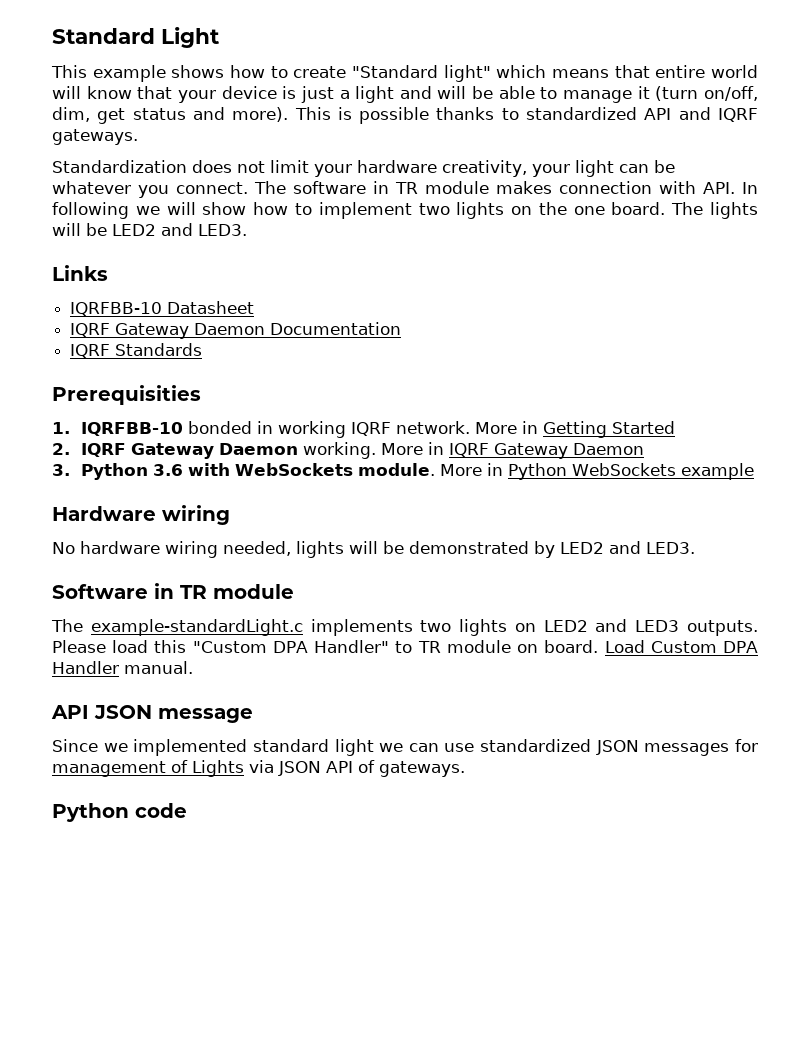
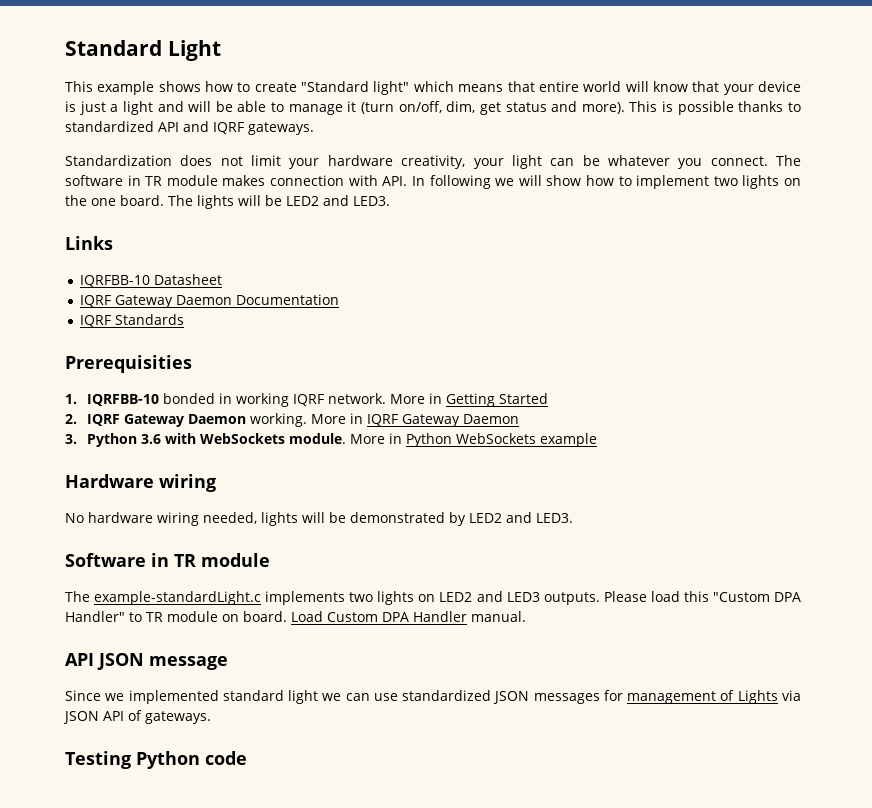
- Python code
+ Testing Python code

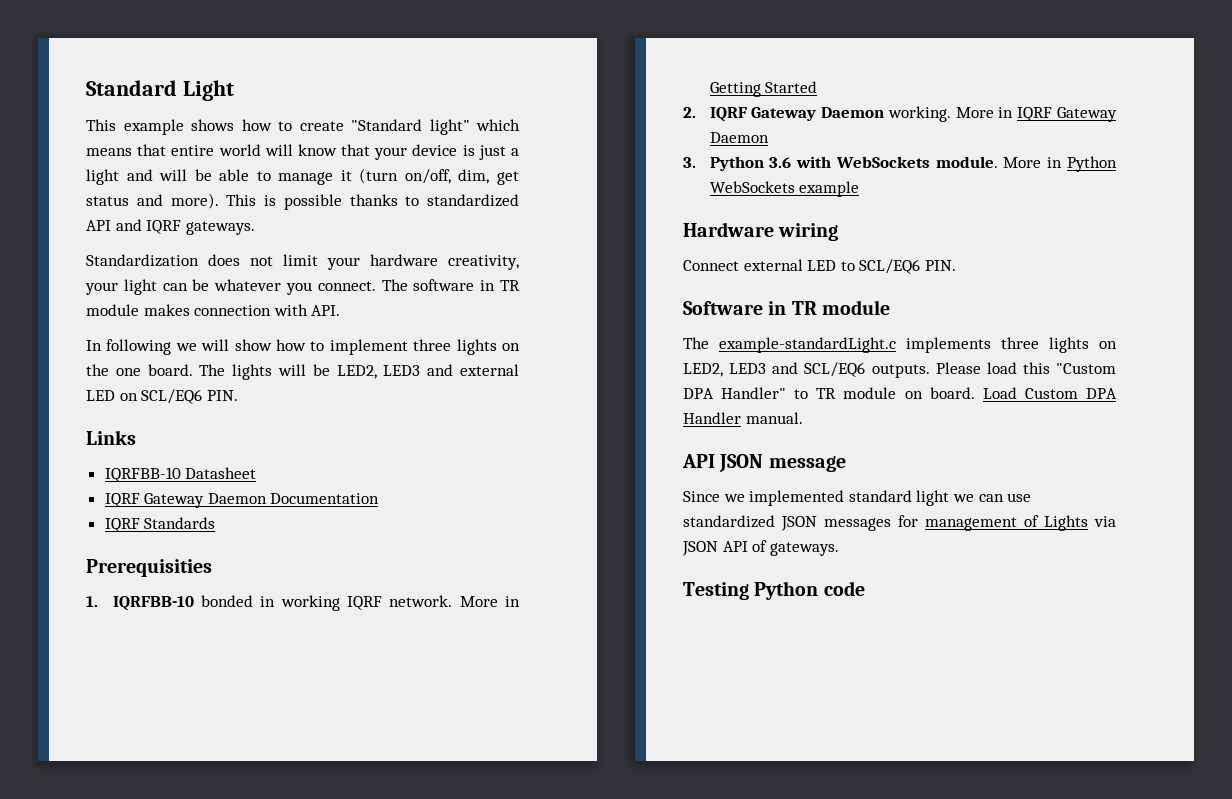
- The software in TR module makes connection with API. In following we will show how to implement two lights on the one board.
+ The software in TR module makes connection with API.
+ In following we will show how to implement three lights on the one board.
- The lights will be LED2 and LED3.
+ The lights will be LED2, LED3 and external LED on SCL/EQ6 PIN.
- No hardware wiring needed, lights will be demonstrated by LED2 and LED3.
+ Connect external LED to SCL/EQ6 PIN.
- The example-standardLight.c implements two lights on LED2 and LED3 outputs.
+ The example-standardLight.c implements three lights on LED2, LED3 and SCL/EQ6 outputs.

